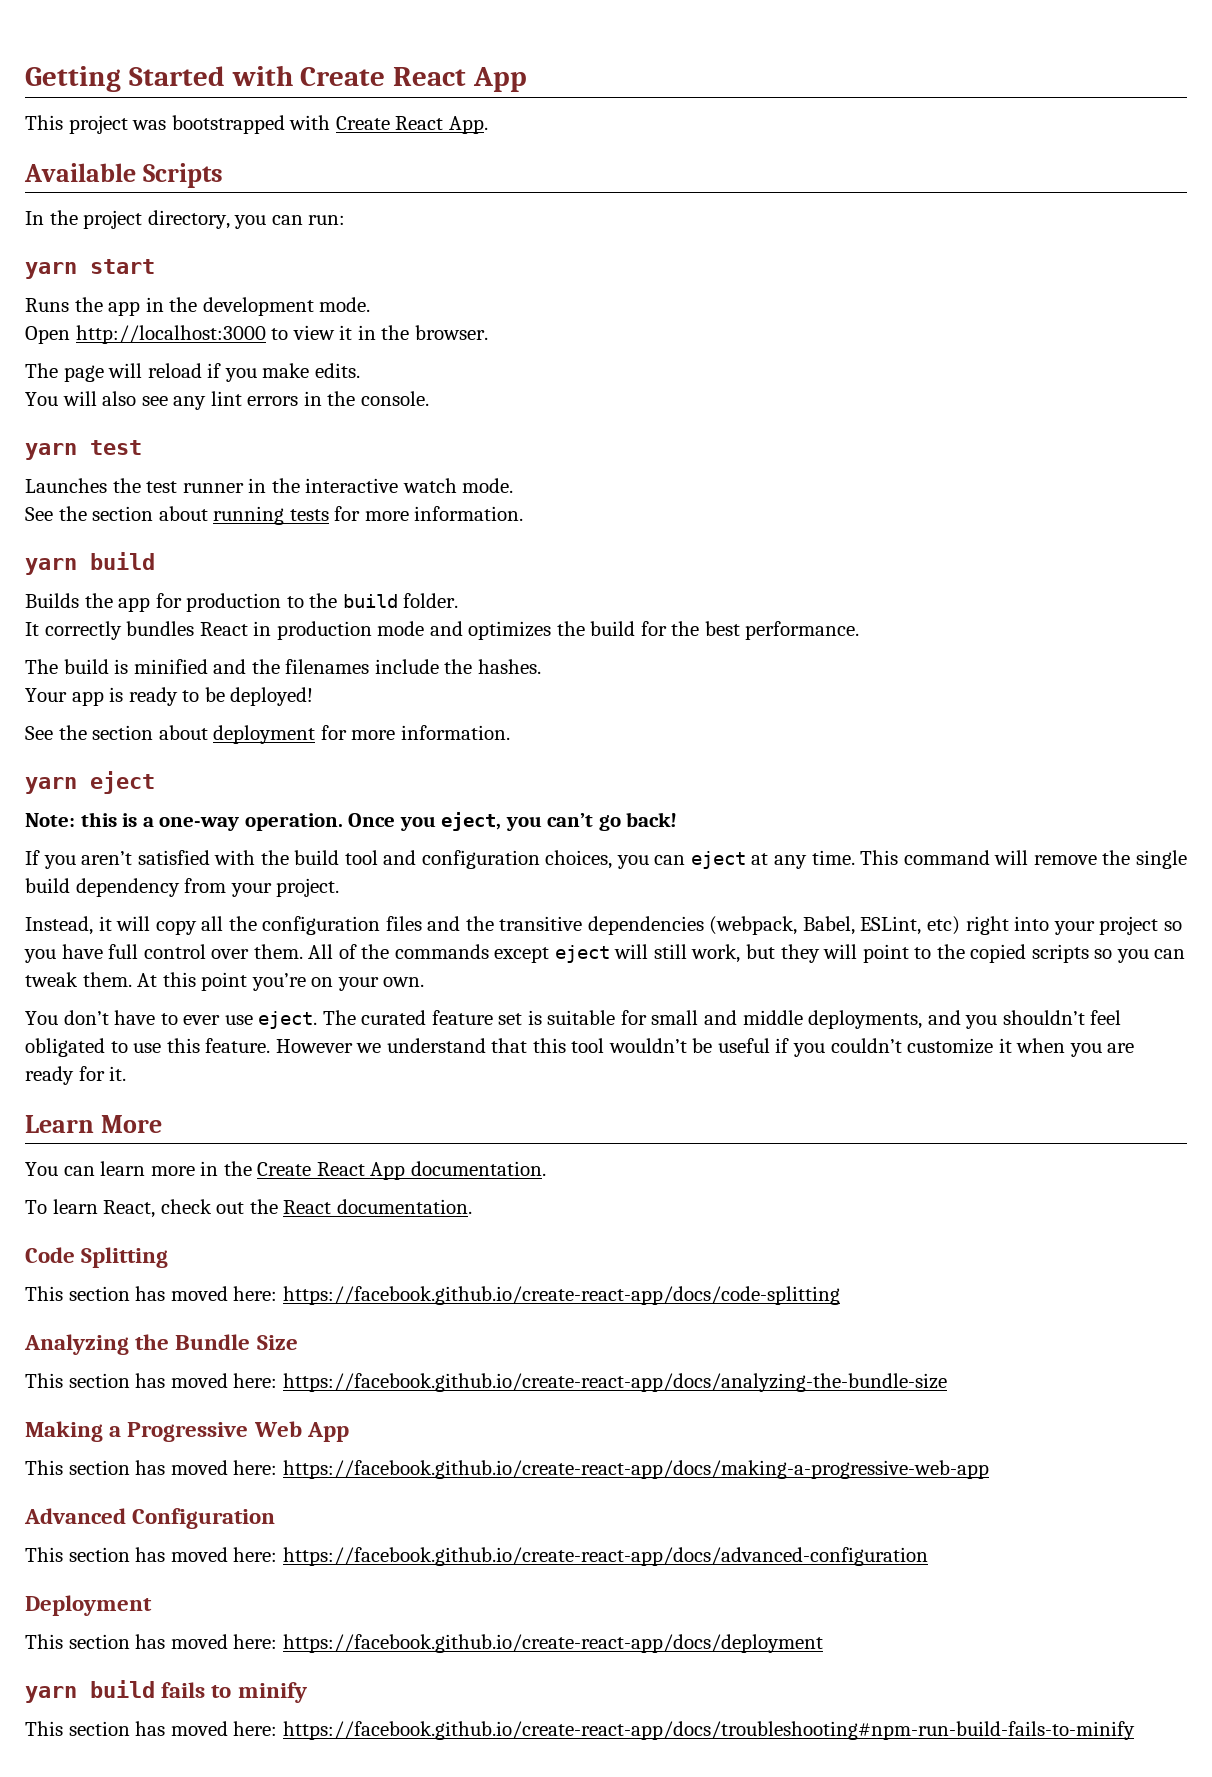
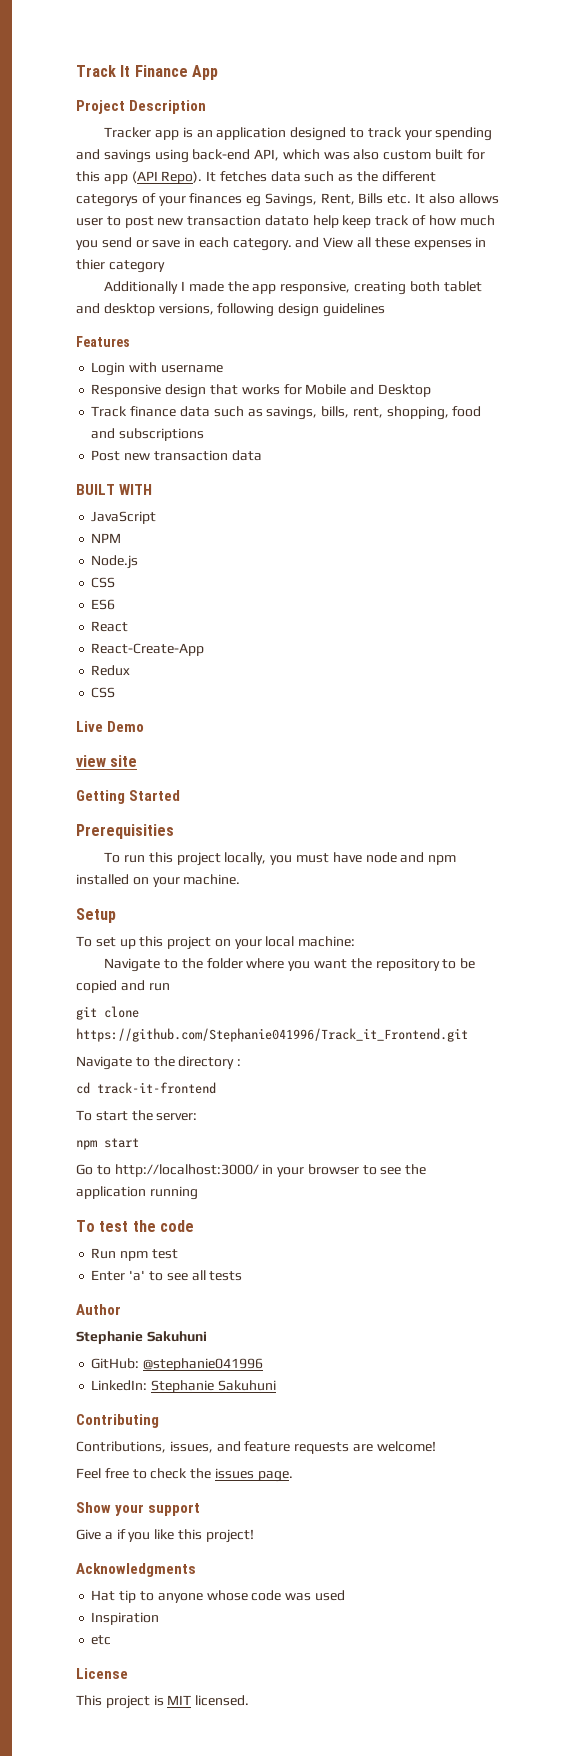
- Getting Started with Create React App
- This project was bootstrapped with Create React App.
- Available Scripts
- In the project directory, you can run:
- yarn start
- Runs the app in the development mode.
- Open http://localhost:3000 to view it in the browser.
- The page will reload if you make edits.
- You will also see any lint errors in the console.
- yarn test
- Launches the test runner in the interactive watch mode.
- See the section about running tests for more information.
- yarn build
- Builds the app for production to the build folder.
- It correctly bundles React in production mode and optimizes the build for the best performance.
- The build is minified and the filenames include the hashes.
- Your app is ready to be deployed!
- See the section about deployment for more information.
- yarn eject
- Note: this is a one-way operation. Once you eject, you can’t go back!
- If you aren’t satisfied with the build tool and configuration choices, you can eject at any time. This command will remove the single build dependency from your project.
- Instead, it will copy all the configuration files and the transitive dependencies (webpack, Babel, ESLint, etc) right into your project so you have full control over them. All of the commands except eject will still work, but they will point to the copied scripts so you can tweak them. At this point you’re on your own.
- You don’t have to ever use eject. The curated feature set is suitable for small and middle deployments, and you shouldn’t feel obligated to use this feature. However we understand that this tool wouldn’t be useful if you couldn’t customize it when you are ready for it.
- Learn More
- You can learn more in the Create React App documentation.
- To learn React, check out the React documentation.
- Code Splitting
- This section has moved here: https://facebook.github.io/create-react-app/docs/code-splitting
- Analyzing the Bundle Size
- This section has moved here: https://facebook.github.io/create-react-app/docs/analyzing-the-bundle-size
- Making a Progressive Web App
- This section has moved here: https://facebook.github.io/create-react-app/docs/making-a-progressive-web-app
- Advanced Configuration
- This section has moved here: https://facebook.github.io/create-react-app/docs/advanced-configuration
- Deployment
- This section has moved here: https://facebook.github.io/create-react-app/docs/deployment
- yarn build fails to minify
- This section has moved here: https://facebook.github.io/create-react-app/docs/troubleshooting#npm-run-build-fails-to-minify
+ Track It Finance App
+ Project Description
+ Tracker app is an application designed to track your spending and savings using back-end API, which was also custom built for this app (API Repo). It fetches data such as the different categorys of your finances eg Savings, Rent, Bills etc. It also allows user to post new transaction datato help keep track of how much you send or save in each category. and View all these expenses in thier category
+ Additionally I made the app responsive, creating both tablet and desktop versions, following design guidelines
+ Features
+ Login with username
+ Responsive design that works for Mobile and Desktop
+ Track finance data such as savings, bills, rent, shopping, food and subscriptions
+ Post new transaction data
+ BUILT WITH
+ JavaScript
+ NPM
+ Node.js
+ CSS
+ ES6
+ React
+ React-Create-App
+ Redux
+ CSS
+ Live Demo
+ view site
+ Getting Started
+ Prerequisities
+ To run this project locally, you must have node and npm installed on your machine.
+ Setup
+ To set up this project on your local machine:
+ Navigate to the folder where you want the repository to be copied and run
+ git clone https://github.com/Stephanie041996/Track_it_Frontend.git
+ Navigate to the directory :
+ cd track-it-frontend
+ To start the server:
+ npm start
+ Go to http://localhost:3000/ in your browser to see the application running
+ To test the code
+ Run npm test
+ Enter 'a' to see all tests
+ Author
+ Stephanie Sakuhuni
+ GitHub: @stephanie041996
+ LinkedIn: Stephanie Sakuhuni
+ Contributing
+ Contributions, issues, and feature requests are welcome!
+ Feel free to check the issues page.
+ Show your support
+ Give a if you like this project!
+ Acknowledgments
+ Hat tip to anyone whose code was used
+ Inspiration
+ etc
+ License
+ This project is MIT licensed.

